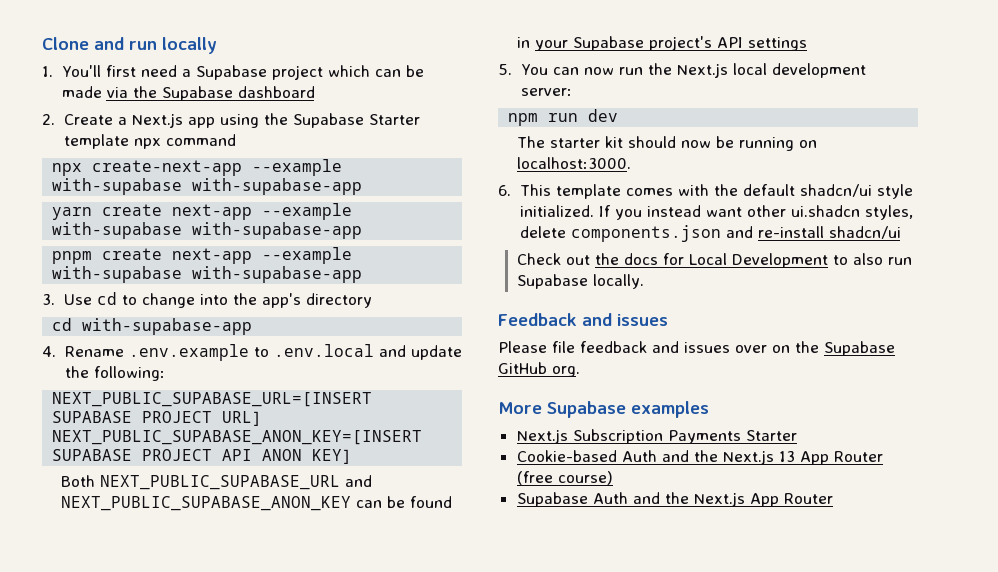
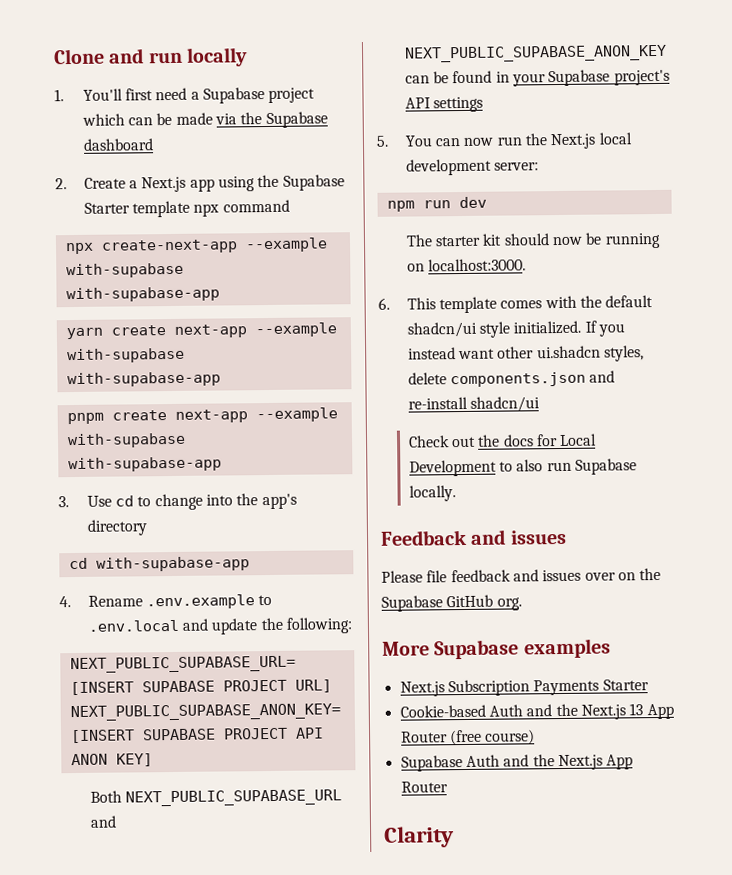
+ Clarity

